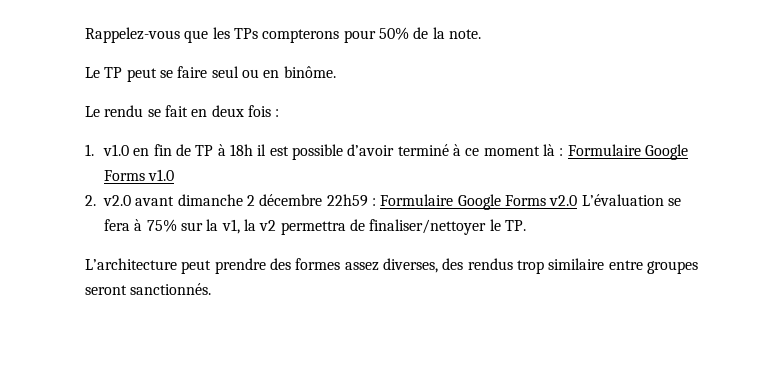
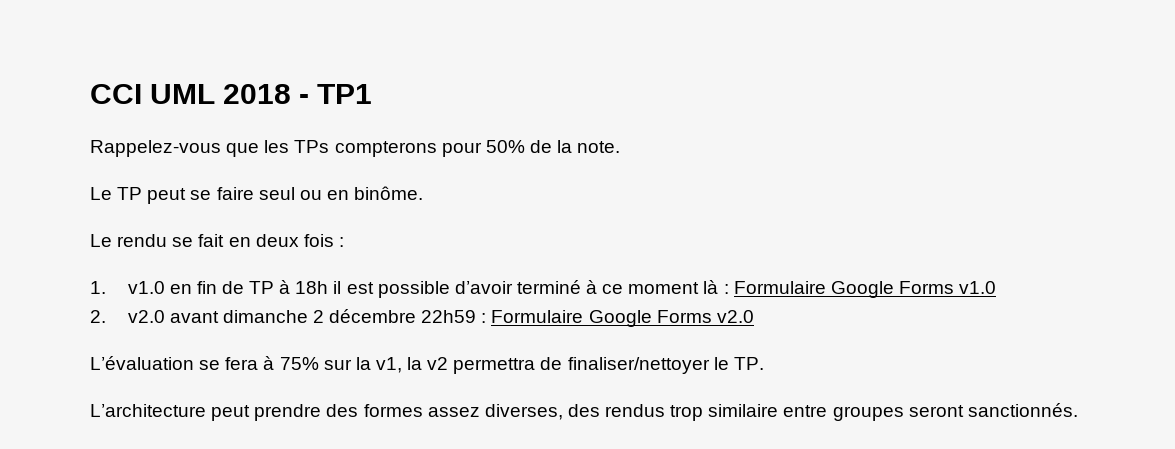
+ CCI UML 2018 - TP1
- 2. v2.0 avant dimanche 2 décembre 22h59 : Formulaire Google Forms v2.0 L’évaluation se fera à 75% sur la v1, la v2 permettra de finaliser/nettoyer le TP.
+ 2. v2.0 avant dimanche 2 décembre 22h59 : Formulaire Google Forms v2.0
+ L’évaluation se fera à 75% sur la v1, la v2 permettra de finaliser/nettoyer le TP.

